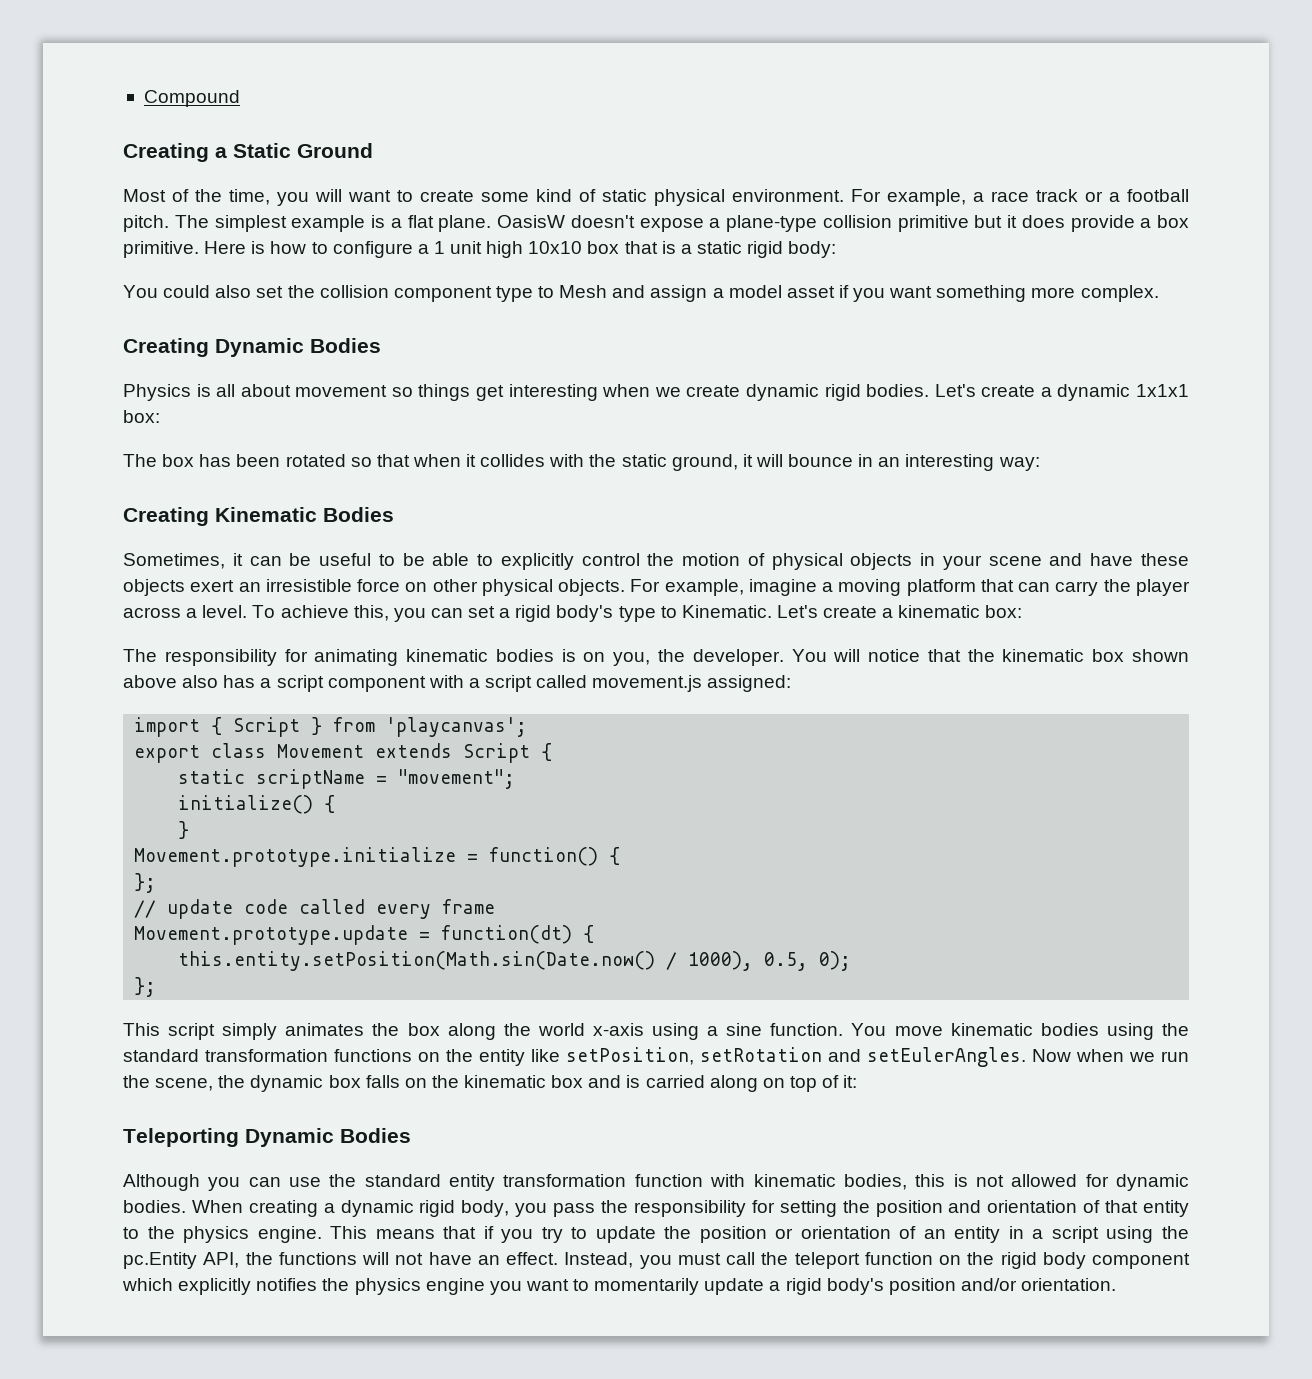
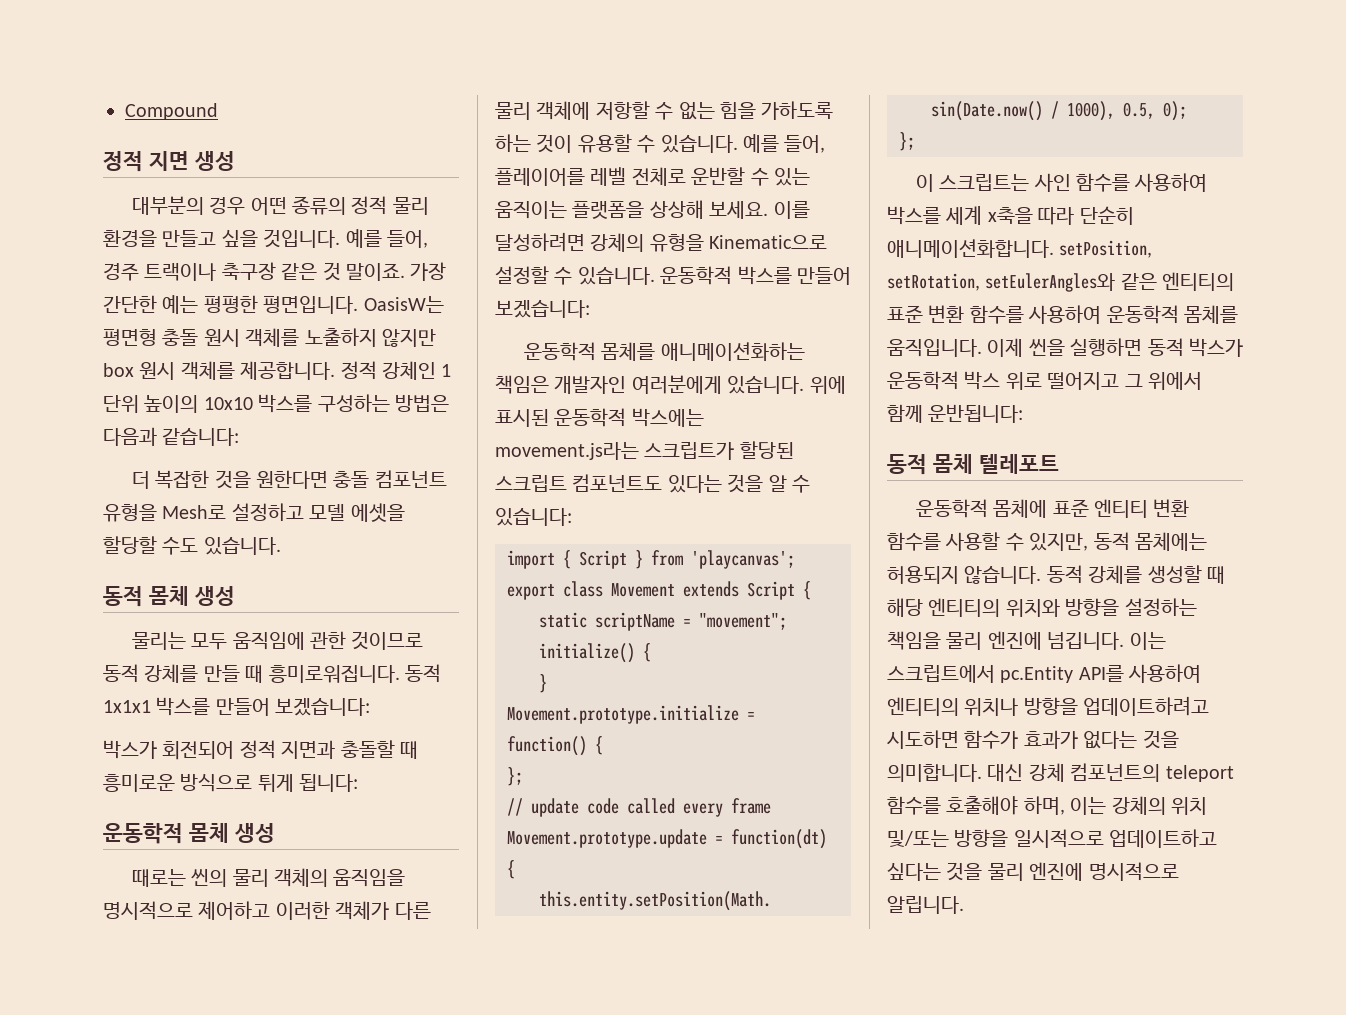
- Creating a Static Ground
- Most of the time, you will want to create some kind of static physical environment. For example, a race track or a football pitch. The simplest example is a flat plane. OasisW doesn't expose a plane-type collision primitive but it does provide a box primitive. Here is how to configure a 1 unit high 10x10 box that is a static rigid body:
- You could also set the collision component type to Mesh and assign a model asset if you want something more complex.
- Creating Dynamic Bodies
- Physics is all about movement so things get interesting when we create dynamic rigid bodies. Let's create a dynamic 1x1x1 box:
- The box has been rotated so that when it collides with the static ground, it will bounce in an interesting way:
- Creating Kinematic Bodies
- Sometimes, it can be useful to be able to explicitly control the motion of physical objects in your scene and have these objects exert an irresistible force on other physical objects. For example, imagine a moving platform that can carry the player across a level. To achieve this, you can set a rigid body's type to Kinematic. Let's create a kinematic box:
- The responsibility for animating kinematic bodies is on you, the developer. You will notice that the kinematic box shown above also has a script component with a script called movement.js assigned:
+ 정적 지면 생성
+ 대부분의 경우 어떤 종류의 정적 물리 환경을 만들고 싶을 것입니다. 예를 들어, 경주 트랙이나 축구장 같은 것 말이죠. 가장 간단한 예는 평평한 평면입니다. OasisW는 평면형 충돌 원시 객체를 노출하지 않지만 box 원시 객체를 제공합니다. 정적 강체인 1 단위 높이의 10x10 박스를 구성하는 방법은 다음과 같습니다:
+ 더 복잡한 것을 원한다면 충돌 컴포넌트 유형을 Mesh로 설정하고 모델 에셋을 할당할 수도 있습니다.
+ 동적 몸체 생성
+ 물리는 모두 움직임에 관한 것이므로 동적 강체를 만들 때 흥미로워집니다. 동적 1x1x1 박스를 만들어 보겠습니다:
+ 박스가 회전되어 정적 지면과 충돌할 때 흥미로운 방식으로 튀게 됩니다:
+ 운동학적 몸체 생성
+ 때로는 씬의 물리 객체의 움직임을 명시적으로 제어하고 이러한 객체가 다른 물리 객체에 저항할 수 없는 힘을 가하도록 하는 것이 유용할 수 있습니다. 예를 들어, 플레이어를 레벨 전체로 운반할 수 있는 움직이는 플랫폼을 상상해 보세요. 이를 달성하려면 강체의 유형을 Kinematic으로 설정할 수 있습니다. 운동학적 박스를 만들어 보겠습니다:
+ 운동학적 몸체를 애니메이션화하는 책임은 개발자인 여러분에게 있습니다. 위에 표시된 운동학적 박스에는 movement.js라는 스크립트가 할당된 스크립트 컴포넌트도 있다는 것을 알 수 있습니다:
- This script simply animates the box along the world x-axis using a sine function. You move kinematic bodies using the standard transformation functions on the entity like setPosition, setRotation and setEulerAngles. Now when we run the scene, the dynamic box falls on the kinematic box and is carried along on top of it:
- Teleporting Dynamic Bodies
- Although you can use the standard entity transformation function with kinematic bodies, this is not allowed for dynamic bodies. When creating a dynamic rigid body, you pass the responsibility for setting the position and orientation of that entity to the physics engine. This means that if you try to update the position or orientation of an entity in a script using the pc.Entity API, the functions will not have an effect. Instead, you must call the teleport function on the rigid body component which explicitly notifies the physics engine you want to momentarily update a rigid body's position and/or orientation.
+ 이 스크립트는 사인 함수를 사용하여 박스를 세계 x축을 따라 단순히 애니메이션화합니다. setPosition, setRotation, setEulerAngles와 같은 엔티티의 표준 변환 함수를 사용하여 운동학적 몸체를 움직입니다. 이제 씬을 실행하면 동적 박스가 운동학적 박스 위로 떨어지고 그 위에서 함께 운반됩니다:
+ 동적 몸체 텔레포트
+ 운동학적 몸체에 표준 엔티티 변환 함수를 사용할 수 있지만, 동적 몸체에는 허용되지 않습니다. 동적 강체를 생성할 때 해당 엔티티의 위치와 방향을 설정하는 책임을 물리 엔진에 넘깁니다. 이는 스크립트에서 pc.Entity API를 사용하여 엔티티의 위치나 방향을 업데이트하려고 시도하면 함수가 효과가 없다는 것을 의미합니다. 대신 강체 컴포넌트의 teleport 함수를 호출해야 하며, 이는 강체의 위치 및/또는 방향을 일시적으로 업데이트하고 싶다는 것을 물리 엔진에 명시적으로 알립니다.

